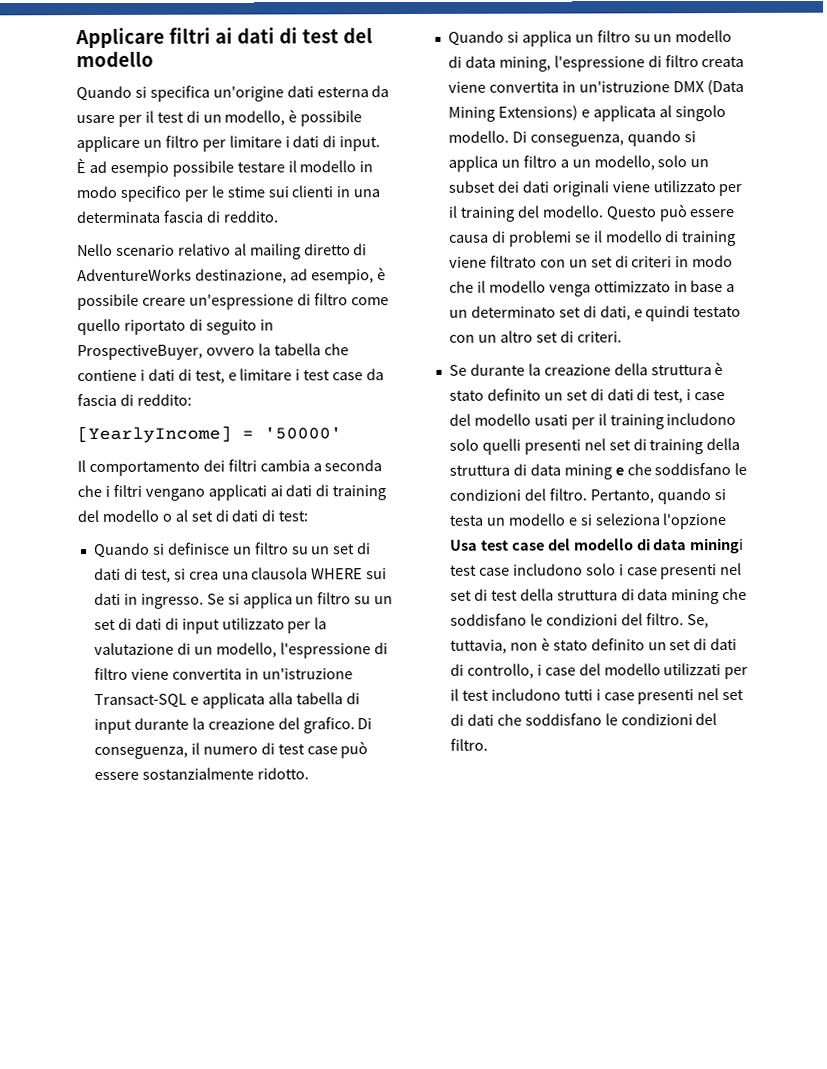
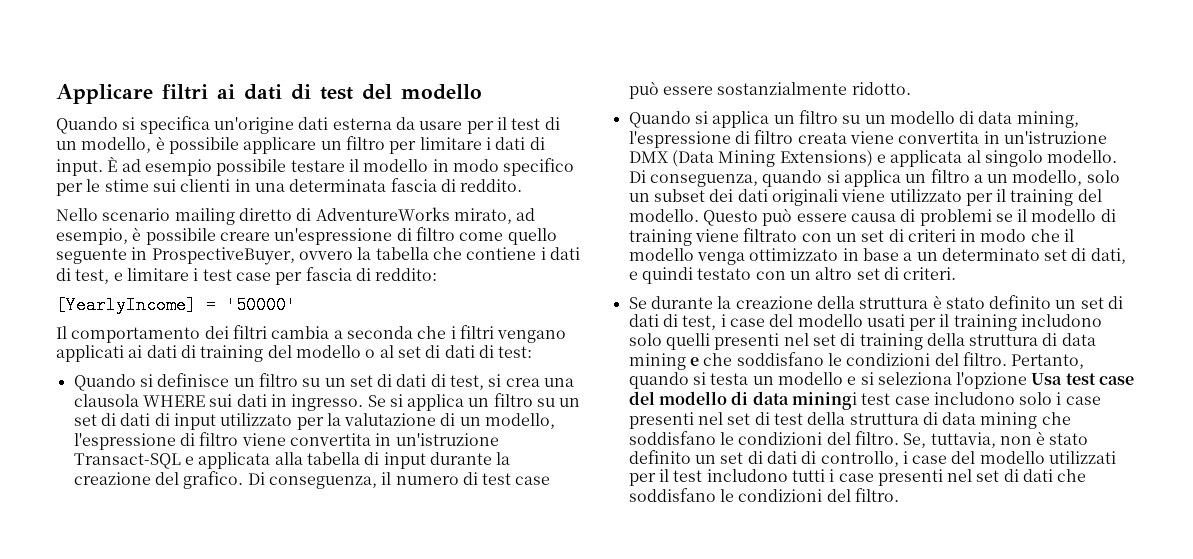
- Nello scenario relativo al mailing diretto di AdventureWorks destinazione, ad esempio, è possibile creare un'espressione di filtro come quello riportato di seguito in ProspectiveBuyer, ovvero la tabella che contiene i dati di test, e limitare i test case da fascia di reddito:
+ Nello scenario mailing diretto di AdventureWorks mirato, ad esempio, è possibile creare un'espressione di filtro come quello seguente in ProspectiveBuyer, ovvero la tabella che contiene i dati di test, e limitare i test case per fascia di reddito:

